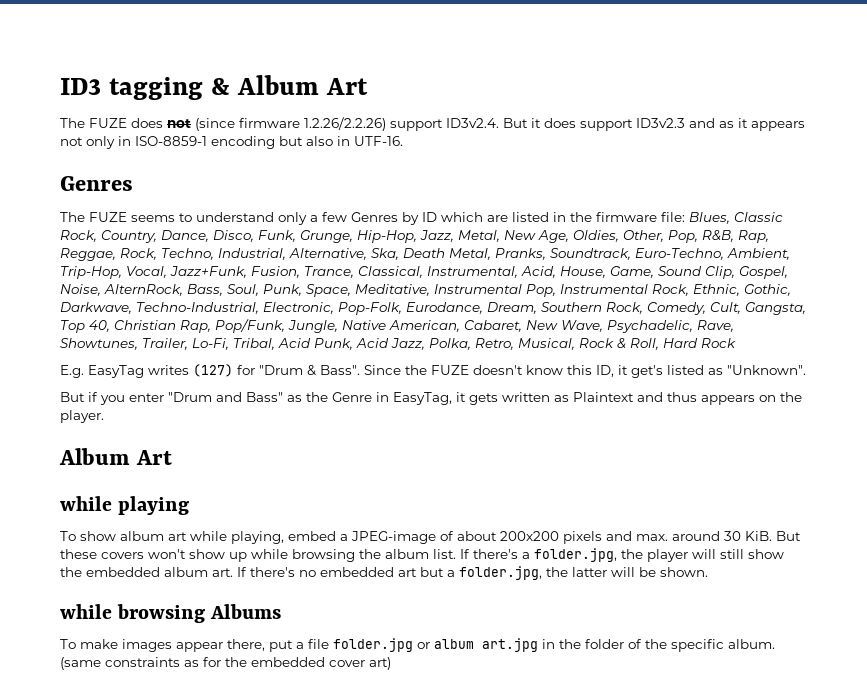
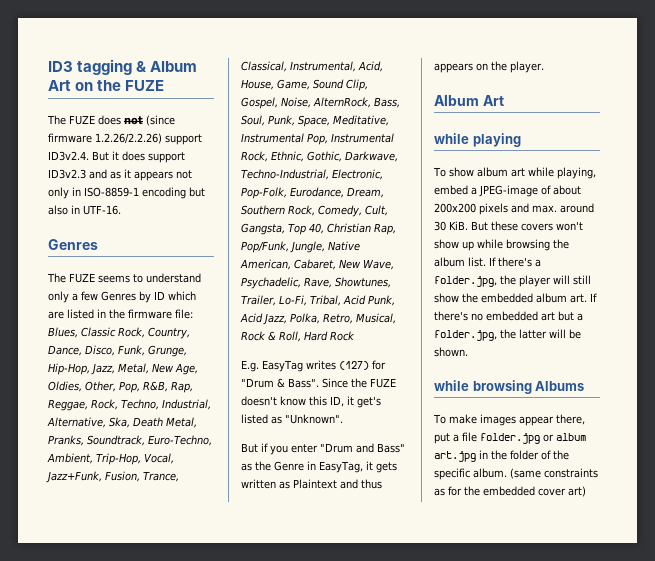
- ID3 tagging & Album Art
+ ID3 tagging & Album Art on the FUZE

